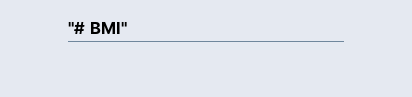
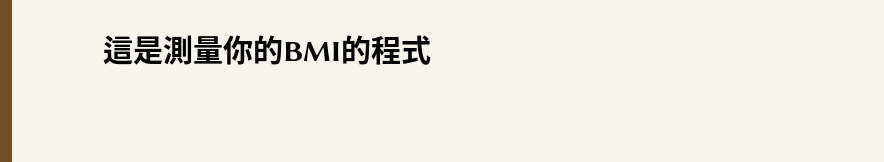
- "# BMI"
+ 這是測量你的BMI的程式

